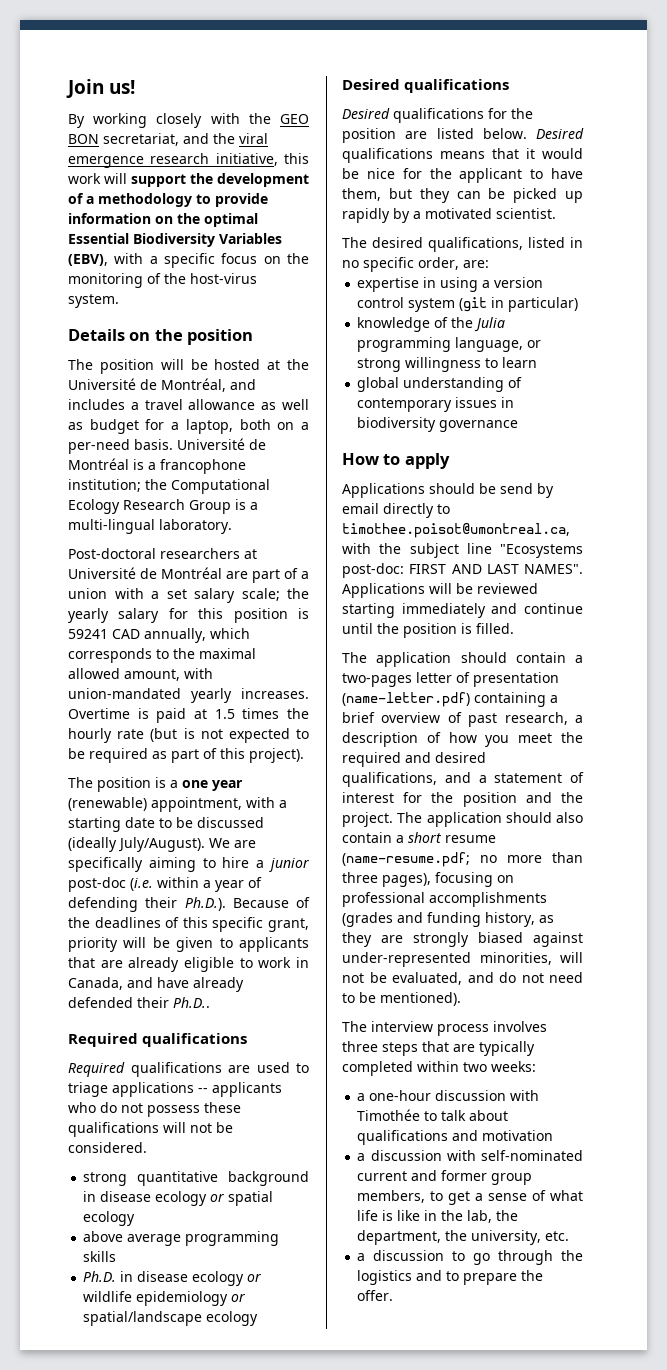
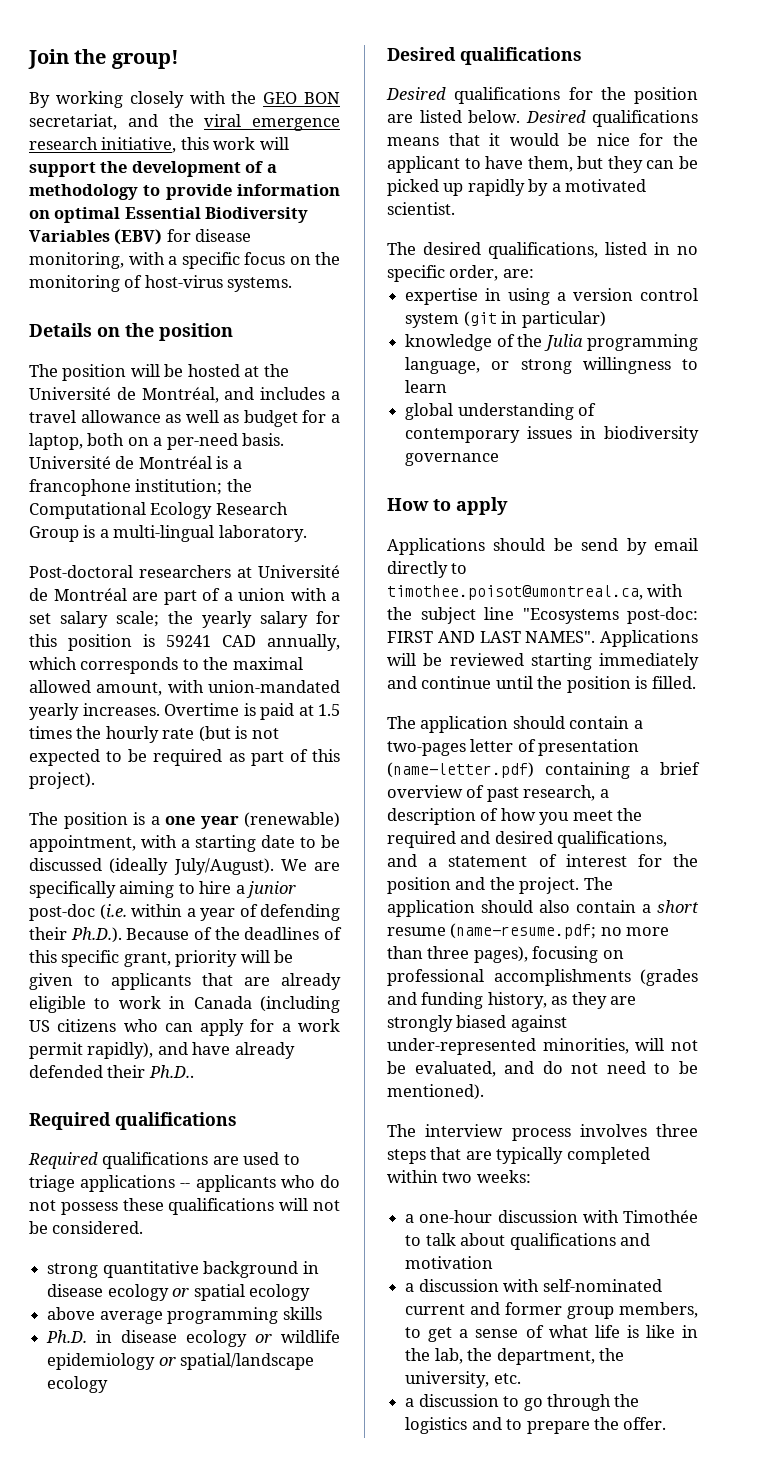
- Join us!
+ Join the group!
- By working closely with the GEO BON secretariat, and the viral emergence research initiative, this work will support the development of a methodology to provide information on the optimal Essential Biodiversity Variables (EBV), with a specific focus on the monitoring of the host-virus system.
+ By working closely with the GEO BON secretariat, and the viral emergence research initiative, this work will support the development of a methodology to provide information on optimal Essential Biodiversity Variables (EBV) for disease monitoring, with a specific focus on the monitoring of host-virus systems.
- We are specifically aiming to hire a junior post-doc (i.e. within a year of defending their Ph.D.). Because of the deadlines of this specific grant, priority will be given to applicants that are already eligible to work in Canada, and have already defended their Ph.D..
+ We are specifically aiming to hire a junior post-doc (i.e. within a year of defending their Ph.D.). Because of the deadlines of this specific grant, priority will be given to applicants that are already eligible to work in Canada (including US citizens who can apply for a work permit rapidly), and have already defended their Ph.D..

